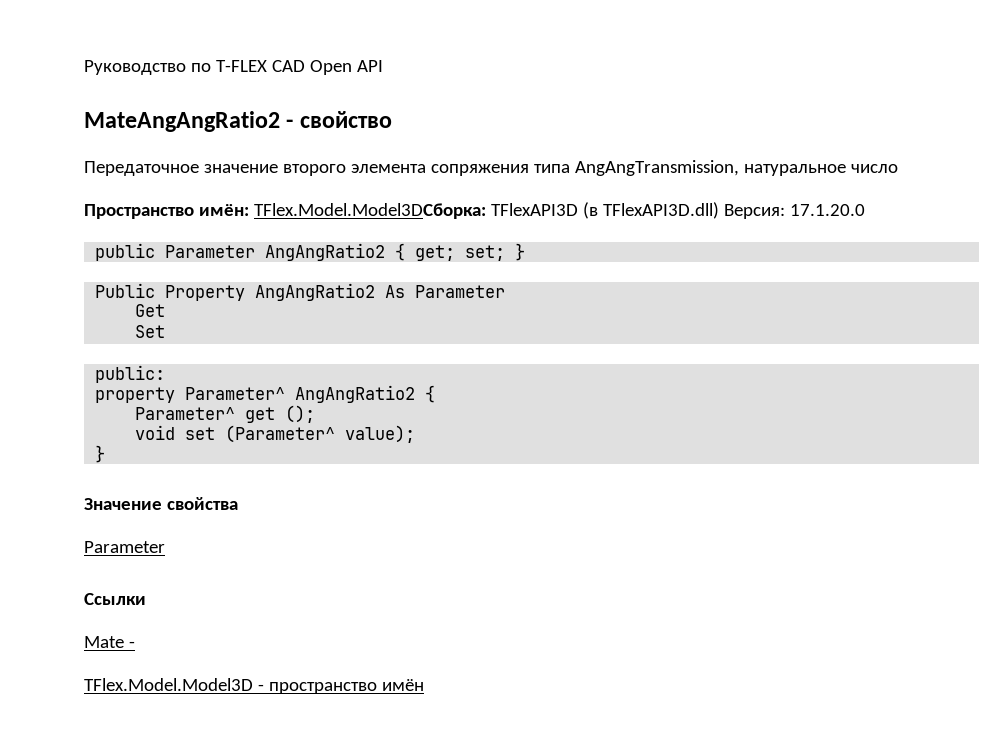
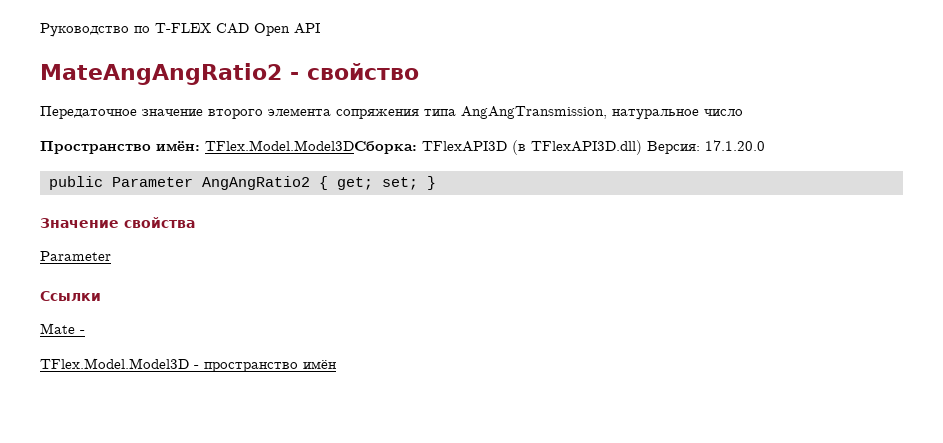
- Public Property AngAngRatio2 As Parameter
- Get
- Set
- public:
- property Parameter^ AngAngRatio2 {
- Parameter^ get ();
- void set (Parameter^ value);
- }

